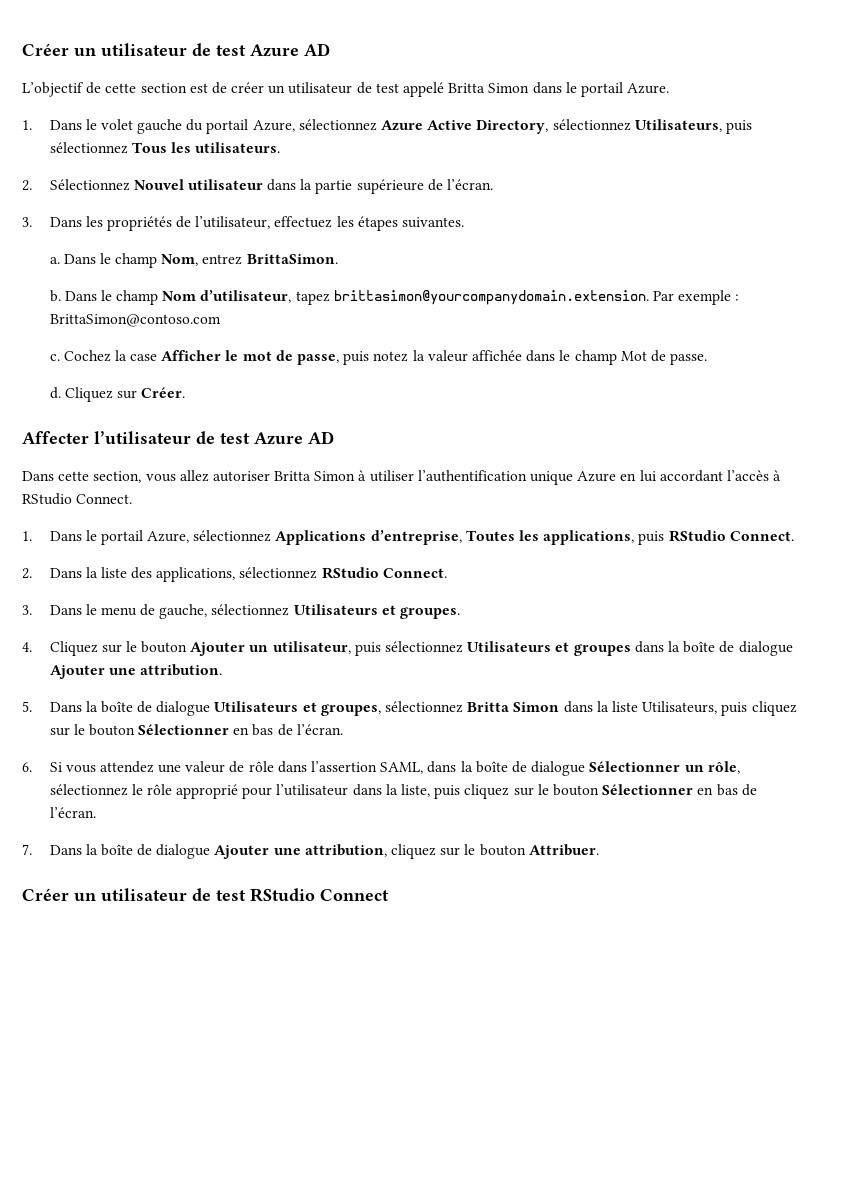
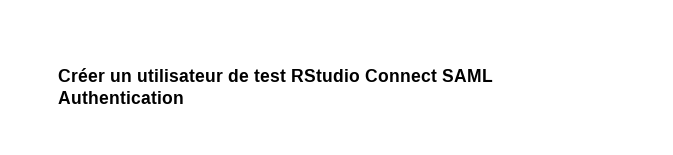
- Créer un utilisateur de test Azure AD
- L’objectif de cette section est de créer un utilisateur de test appelé Britta Simon dans le portail Azure.
- 1. Dans le volet gauche du portail Azure, sélectionnez Azure Active Directory, sélectionnez Utilisateurs, puis sélectionnez Tous les utilisateurs.
- 2. Sélectionnez Nouvel utilisateur dans la partie supérieure de l’écran.
- 3. Dans les propriétés de l’utilisateur, effectuez les étapes suivantes.
- a. Dans le champ Nom, entrez BrittaSimon.
- b. Dans le champ Nom d’utilisateur, tapez brittasimon@yourcompanydomain.extension. Par exemple : BrittaSimon@contoso.com
- c. Cochez la case Afficher le mot de passe, puis notez la valeur affichée dans le champ Mot de passe.
- d. Cliquez sur Créer.
- Affecter l’utilisateur de test Azure AD
- Dans cette section, vous allez autoriser Britta Simon à utiliser l’authentification unique Azure en lui accordant l’accès à RStudio Connect.
- 1. Dans le portail Azure, sélectionnez Applications d’entreprise, Toutes les applications, puis RStudio Connect.
- 2. Dans la liste des applications, sélectionnez RStudio Connect.
- 3. Dans le menu de gauche, sélectionnez Utilisateurs et groupes.
- 4. Cliquez sur le bouton Ajouter un utilisateur, puis sélectionnez Utilisateurs et groupes dans la boîte de dialogue Ajouter une attribution.
- 5. Dans la boîte de dialogue Utilisateurs et groupes, sélectionnez Britta Simon dans la liste Utilisateurs, puis cliquez sur le bouton Sélectionner en bas de l’écran.
- 6. Si vous attendez une valeur de rôle dans l’assertion SAML, dans la boîte de dialogue Sélectionner un rôle, sélectionnez le rôle approprié pour l’utilisateur dans la liste, puis cliquez sur le bouton Sélectionner en bas de l’écran.
- 7. Dans la boîte de dialogue Ajouter une attribution, cliquez sur le bouton Attribuer.
- Créer un utilisateur de test RStudio Connect
+ Créer un utilisateur de test RStudio Connect SAML Authentication

